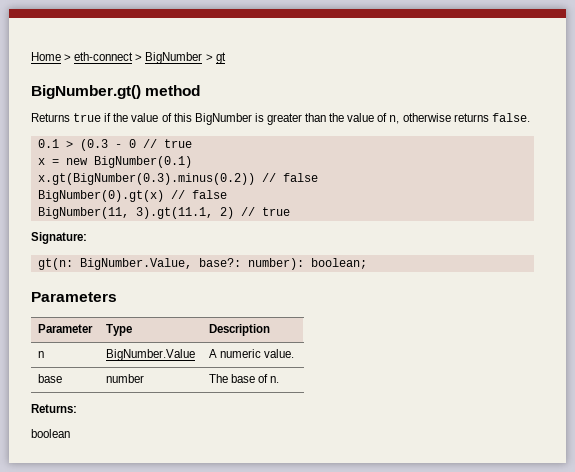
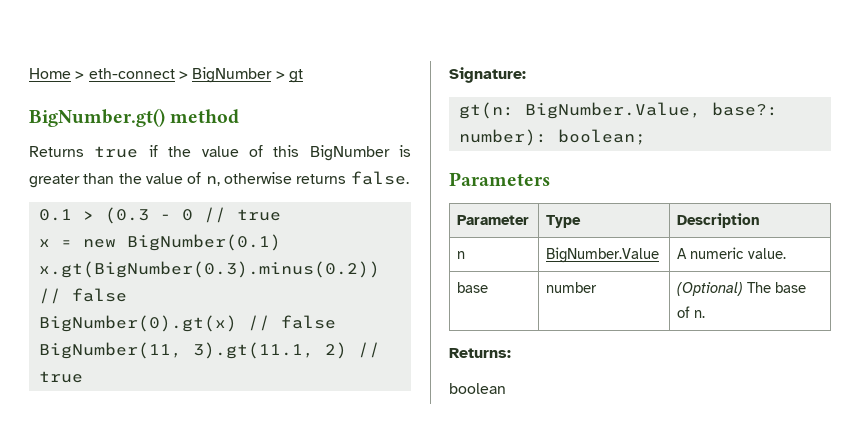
- base | number | The base of n.
+ base | number | (Optional) The base of n.

